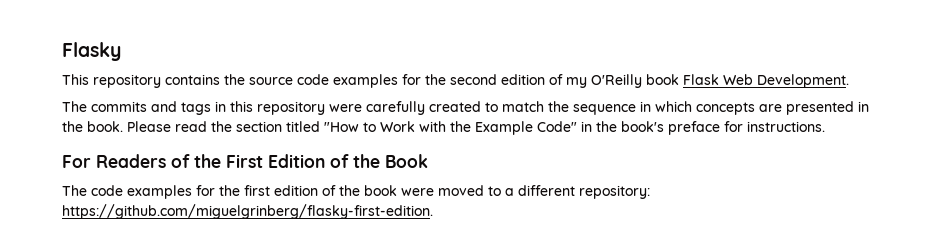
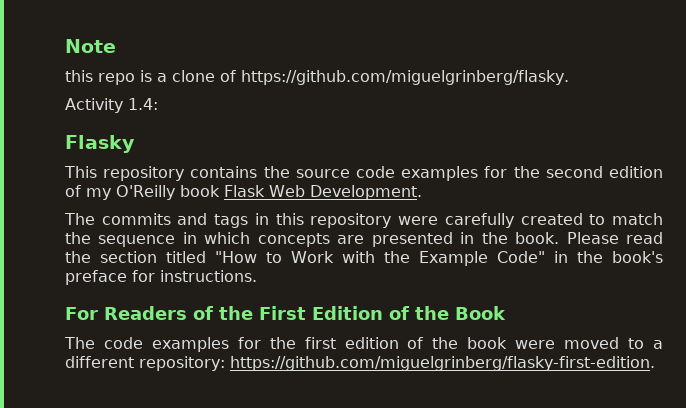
+ Note
+ this repo is a clone of https://github.com/miguelgrinberg/flasky.
+ Activity 1.4:

